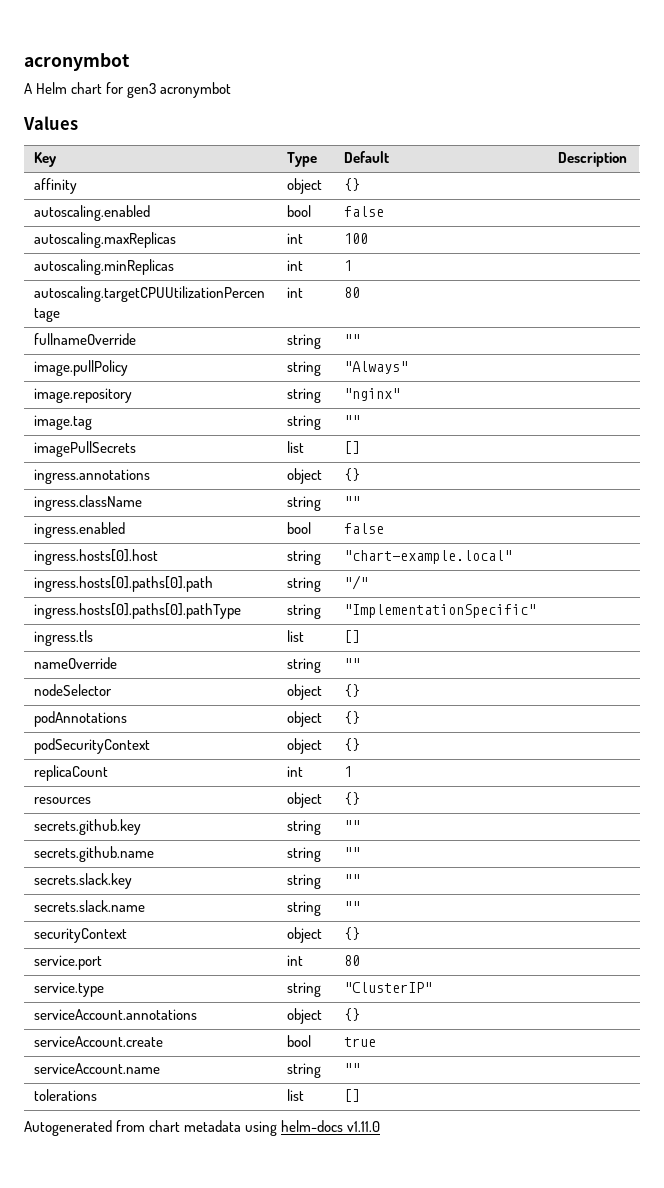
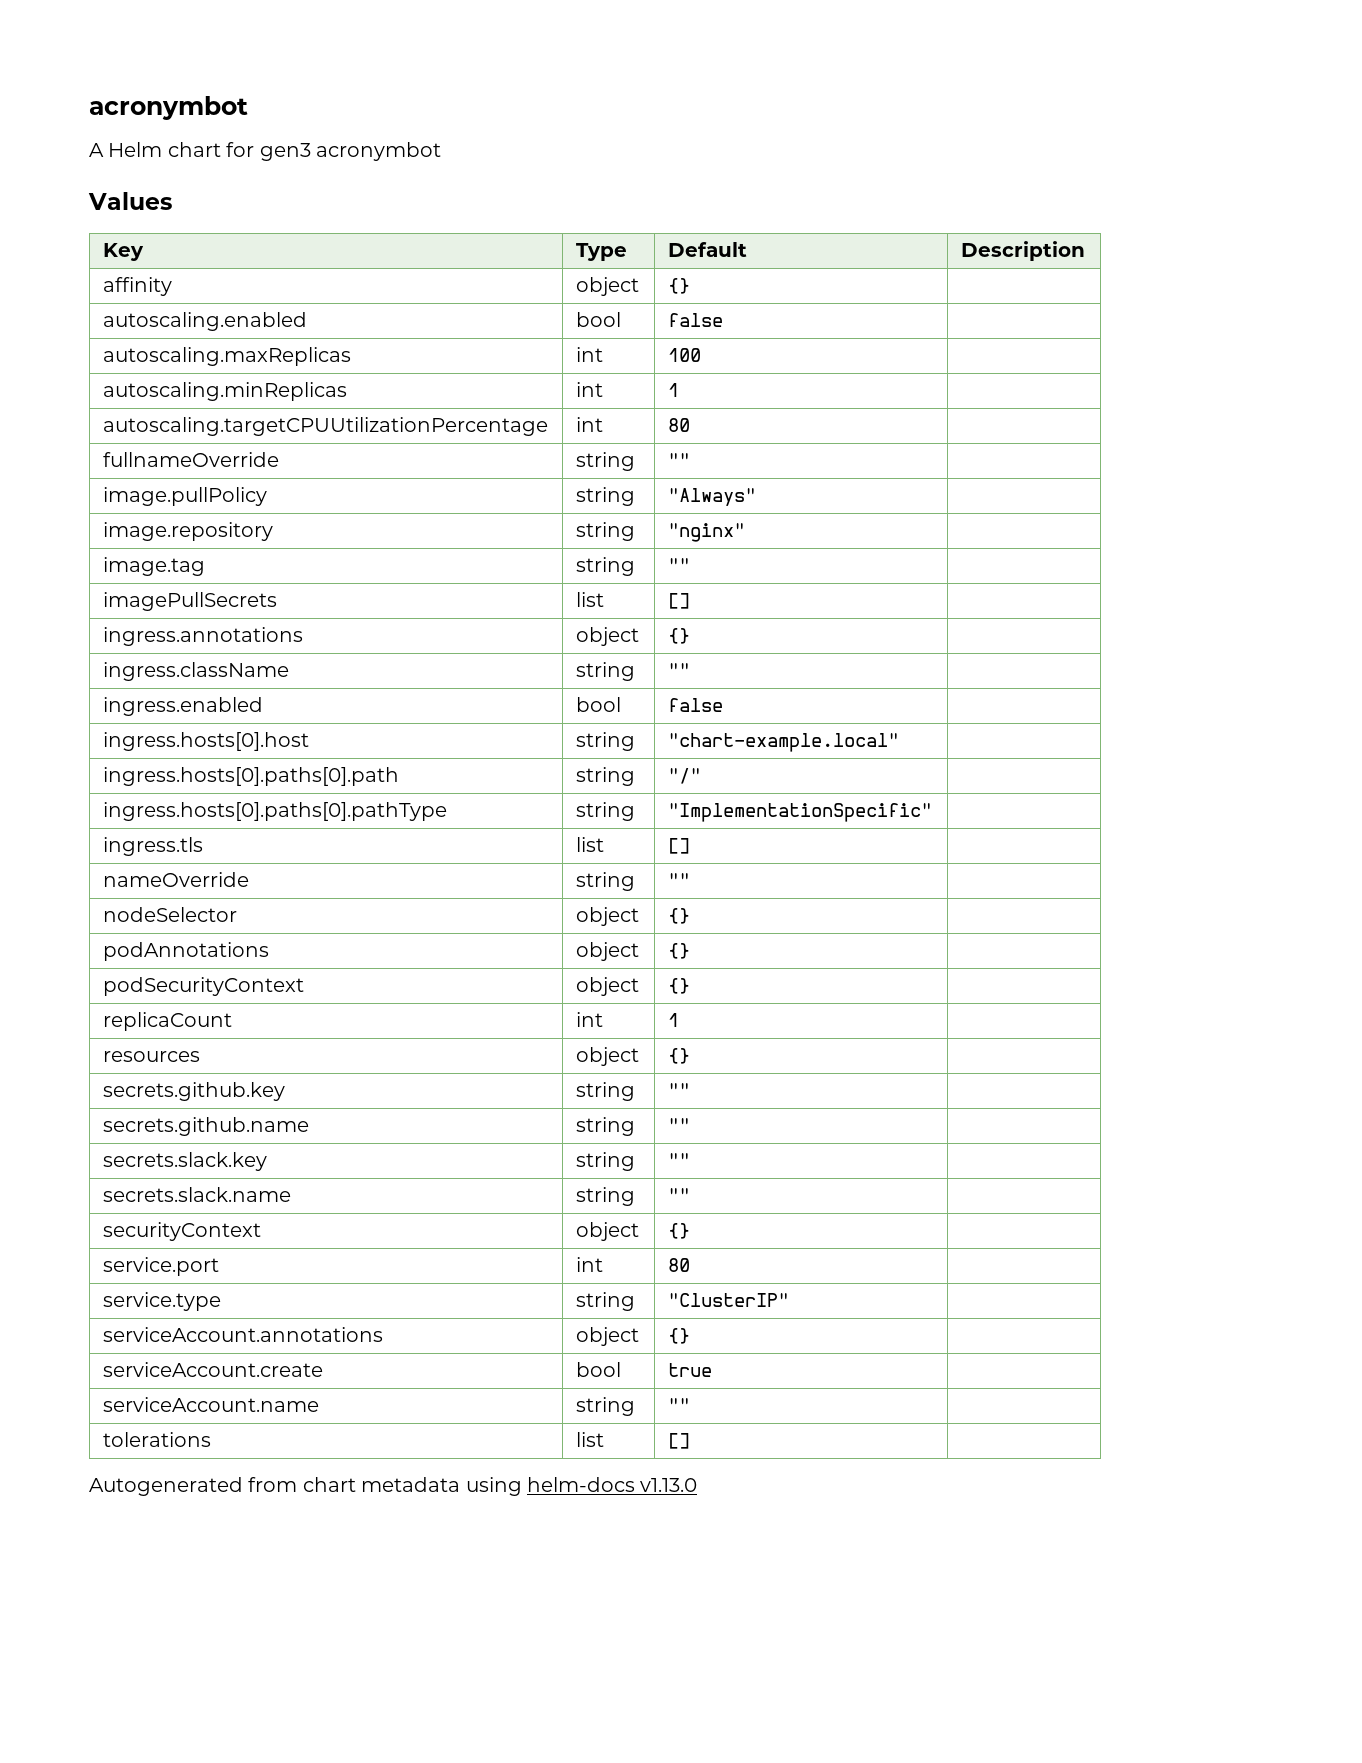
- Autogenerated from chart metadata using helm-docs v1.11.0
+ Autogenerated from chart metadata using helm-docs v1.13.0

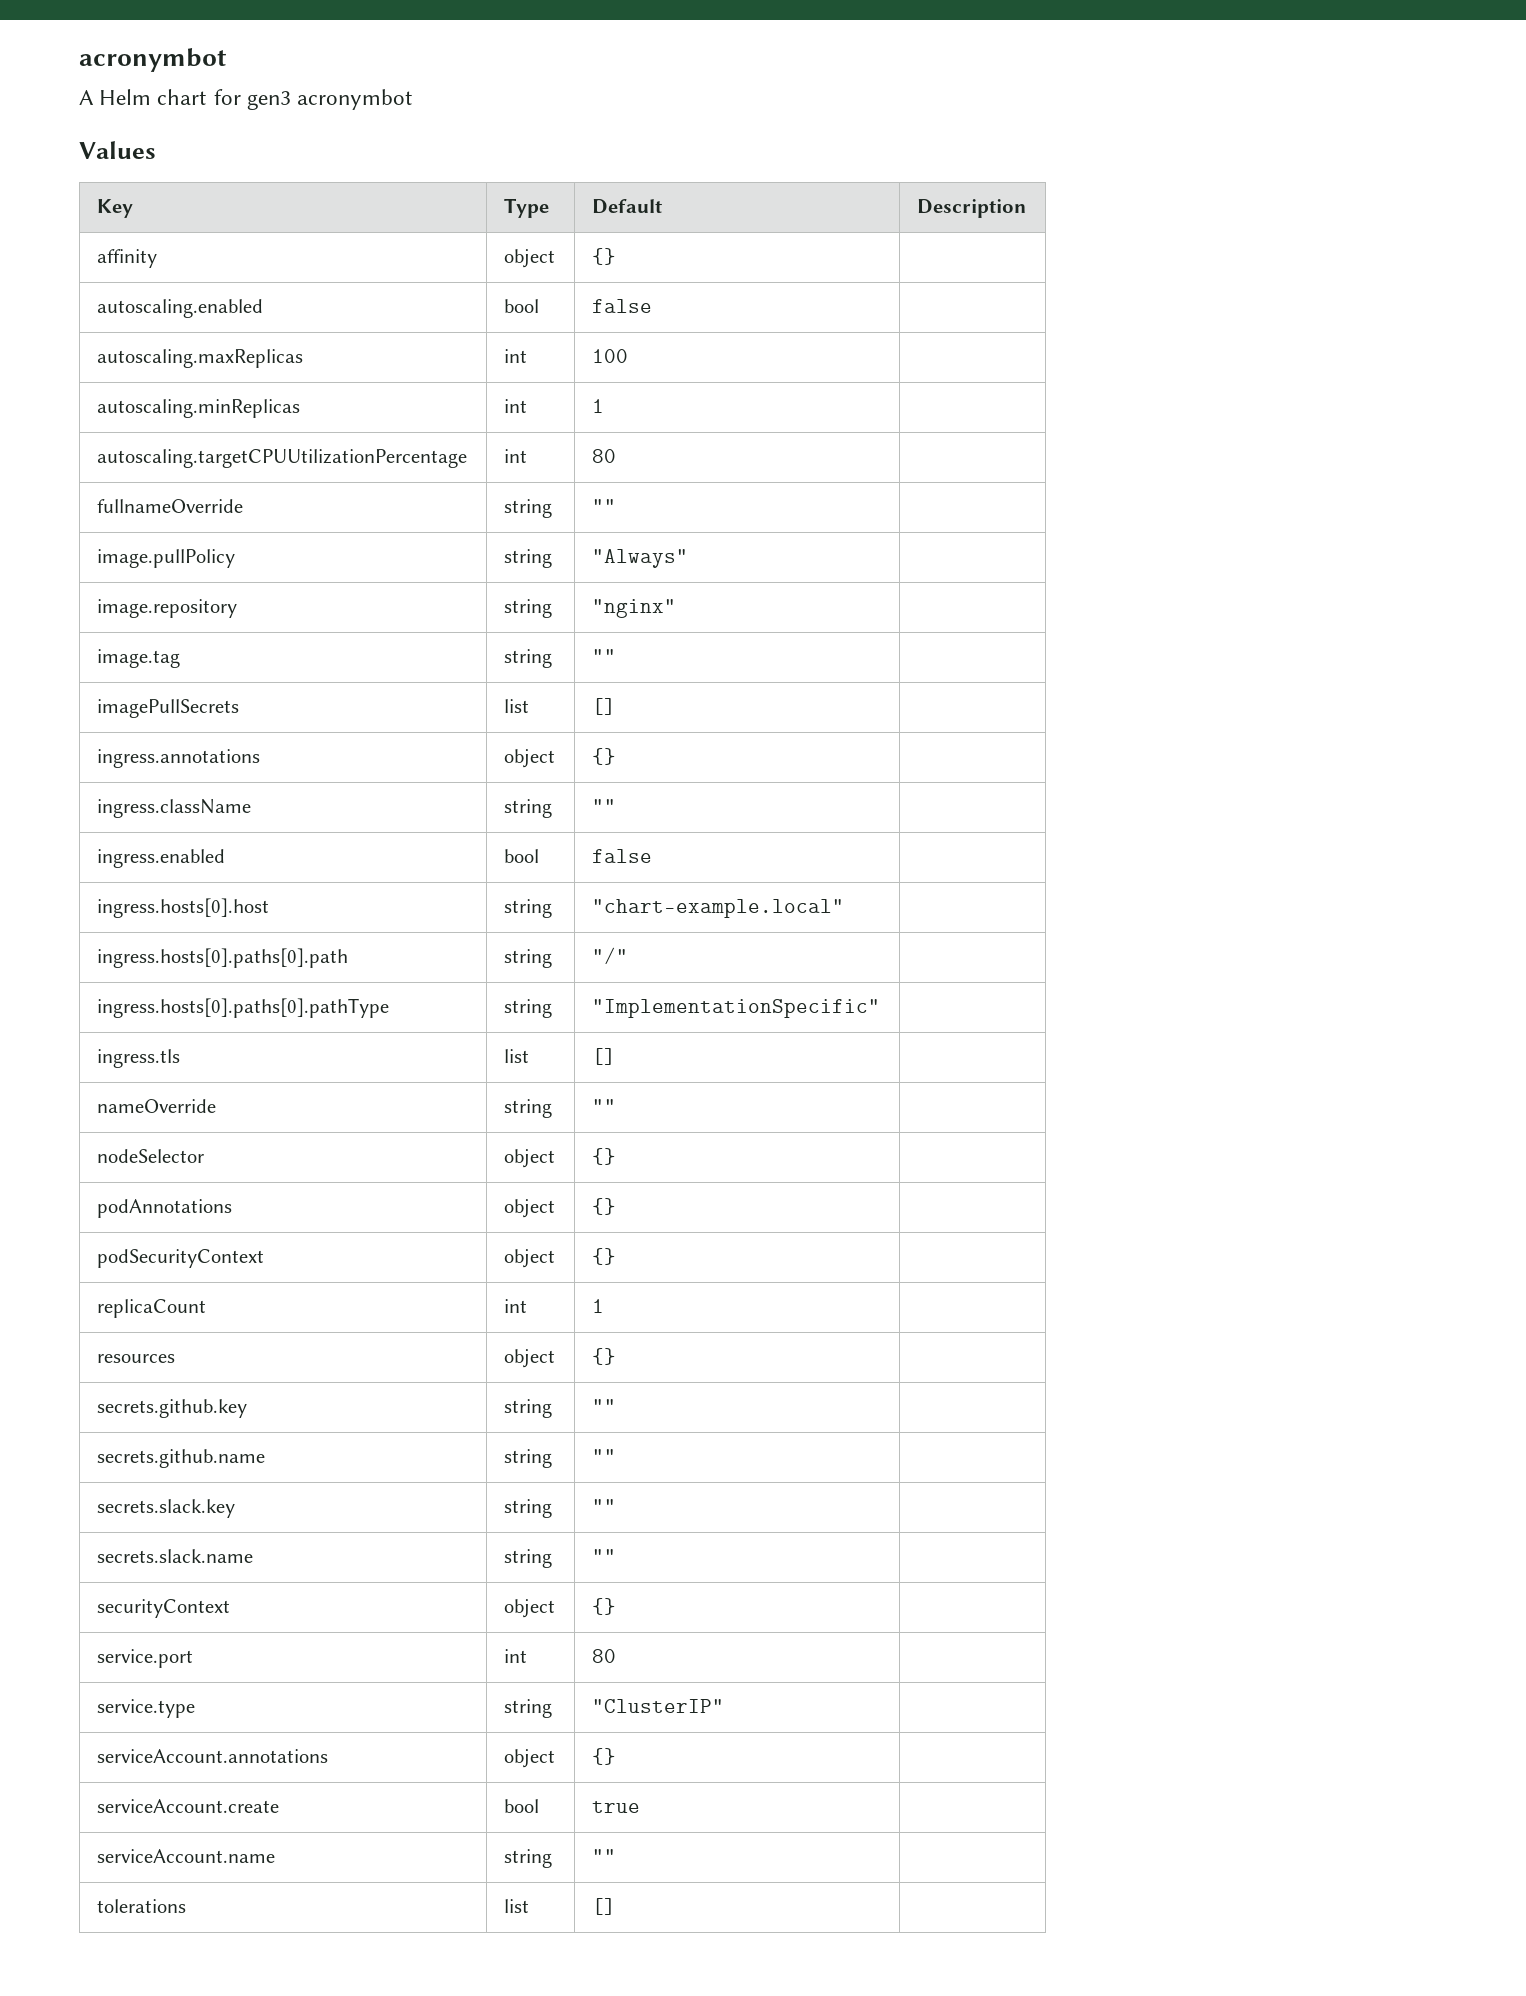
- Autogenerated from chart metadata using helm-docs v1.13.0

